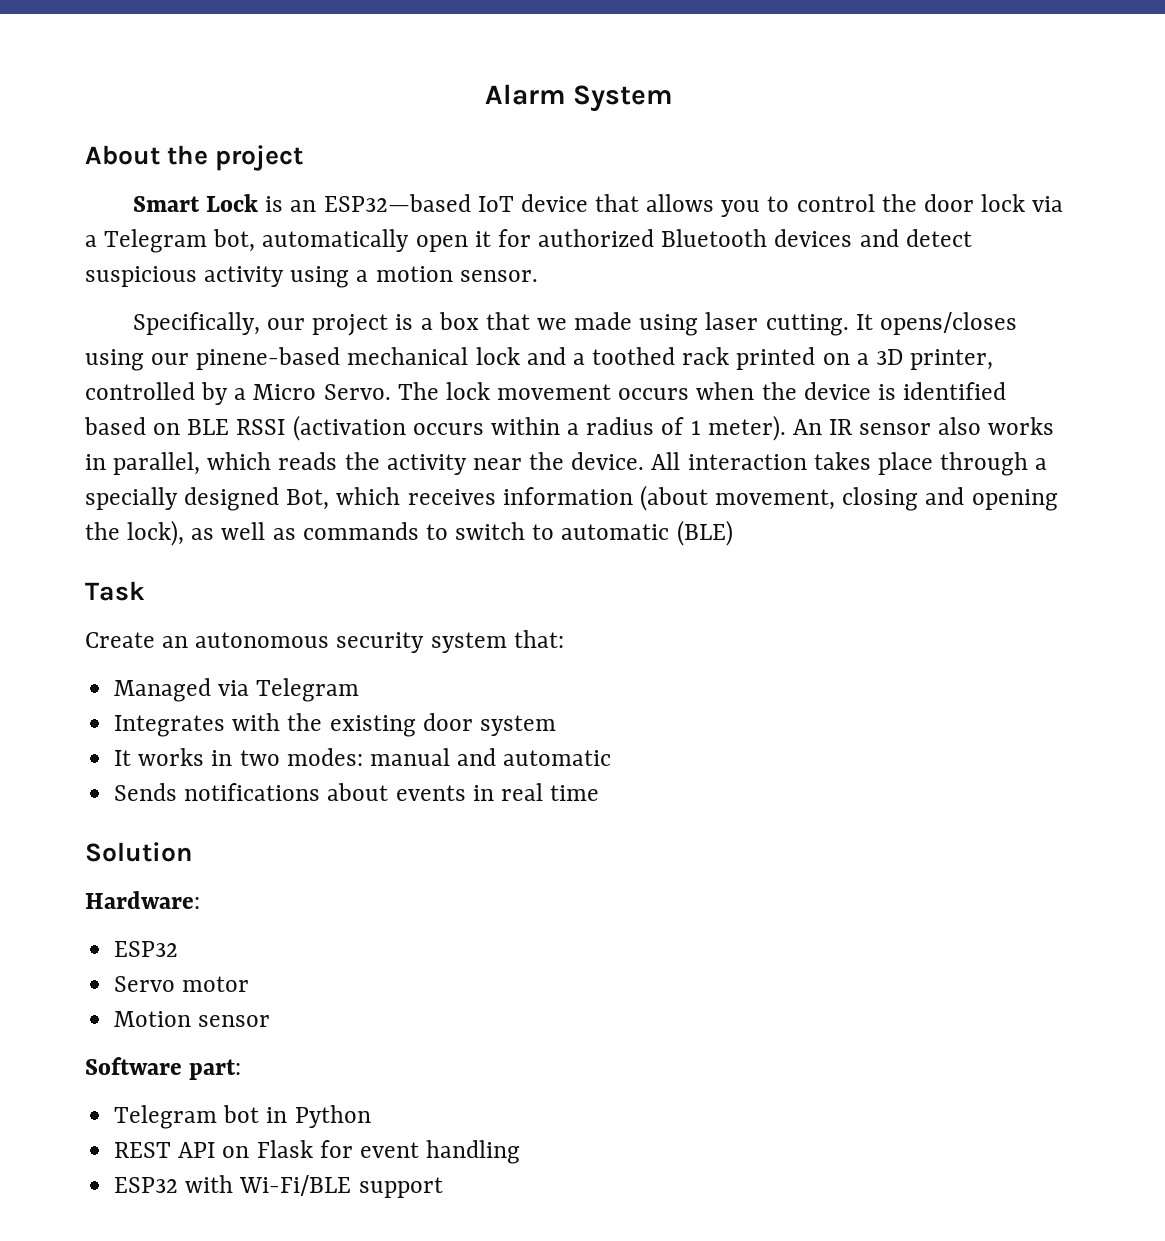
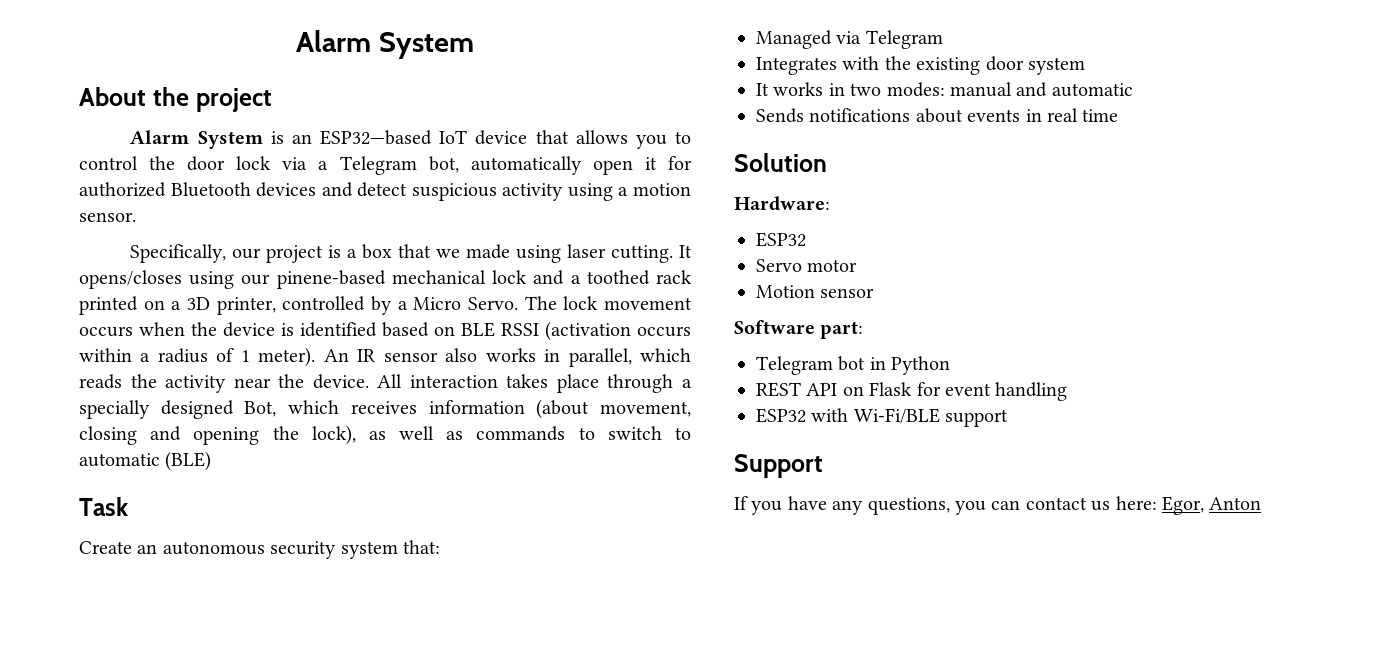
- Smart Lock is an ESP32—based IoT device that allows you to control the door lock via a Telegram bot, automatically open it for authorized Bluetooth devices and detect suspicious activity using a motion sensor.
+ Alarm System is an ESP32—based IoT device that allows you to control the door lock via a Telegram bot, automatically open it for authorized Bluetooth devices and detect suspicious activity using a motion sensor.
+ Support
+ If you have any questions, you can contact us here: Egor, Anton

